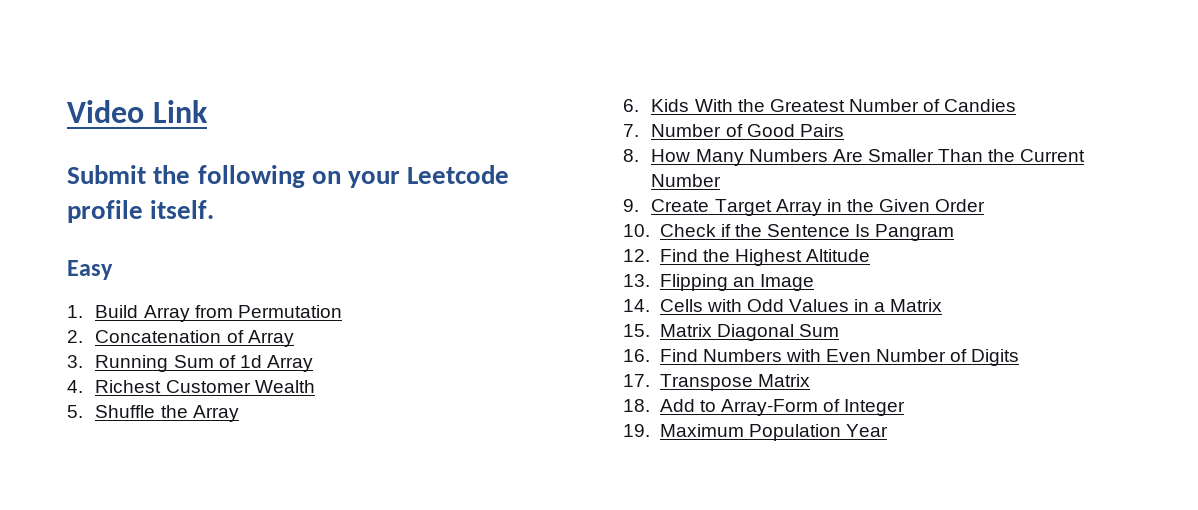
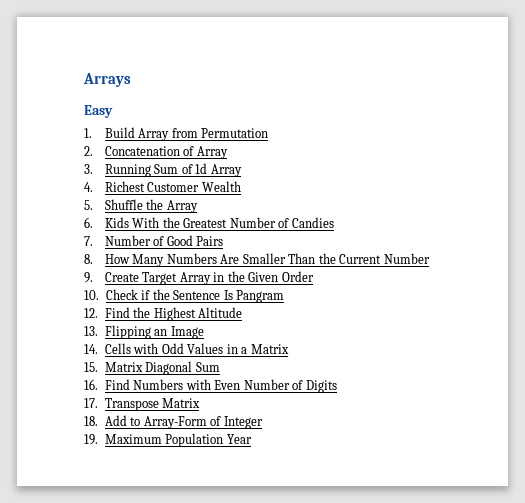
- Video Link
- Submit the following on your Leetcode profile itself.
+ Arrays

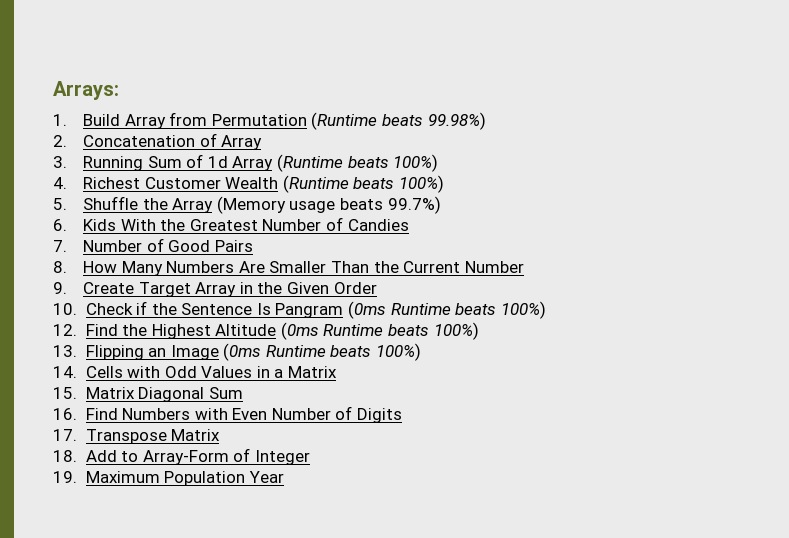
- Arrays
- Easy
+ Arrays:
- 1. Build Array from Permutation
+ 1. Build Array from Permutation (Runtime beats 99.98%)
- 3. Running Sum of 1d Array
+ 3. Running Sum of 1d Array (Runtime beats 100%)
- 4. Richest Customer Wealth
+ 4. Richest Customer Wealth (Runtime beats 100%)
- 5. Shuffle the Array
+ 5. Shuffle the Array (Memory usage beats 99.7%)
- 10. Check if the Sentence Is Pangram
+ 10. Check if the Sentence Is Pangram (0ms Runtime beats 100%)
- 12. Find the Highest Altitude
+ 12. Find the Highest Altitude (0ms Runtime beats 100%)
- 13. Flipping an Image
+ 13. Flipping an Image (0ms Runtime beats 100%)

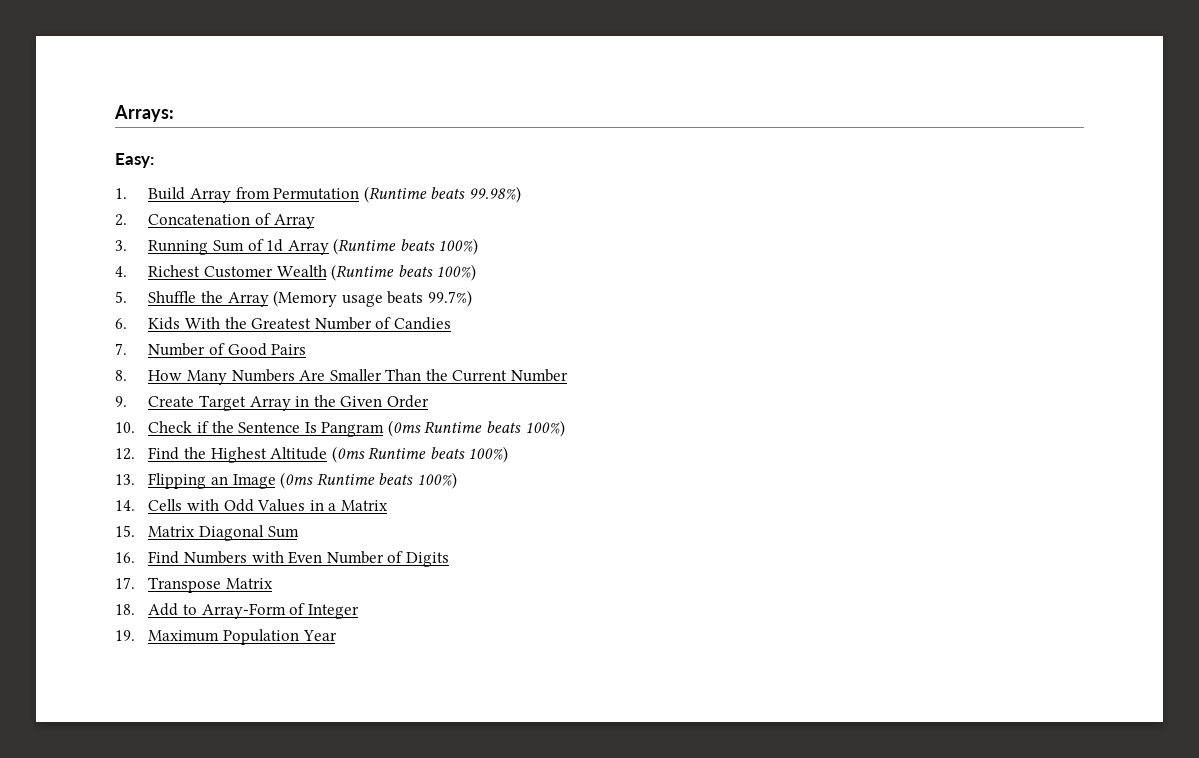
+ Easy:

